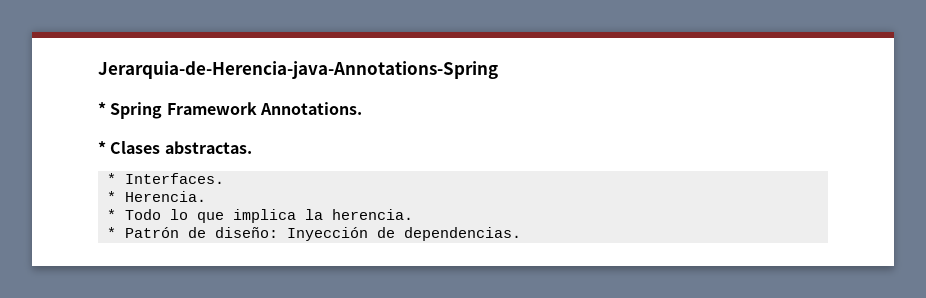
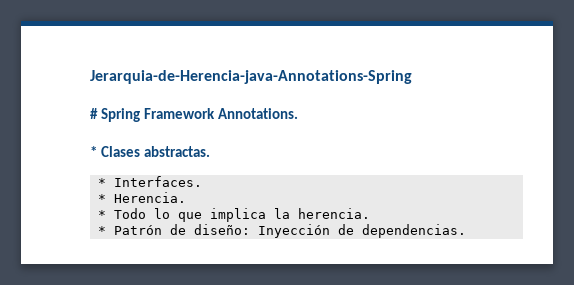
- * Spring Framework Annotations.
+ # Spring Framework Annotations.

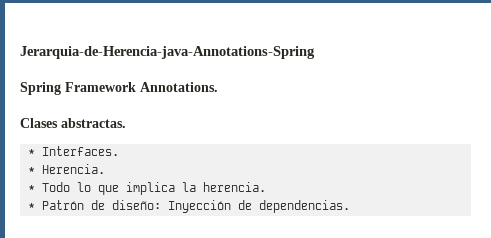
- # Spring Framework Annotations.
+ Spring Framework Annotations.
- * Clases abstractas.
+ Clases abstractas.

